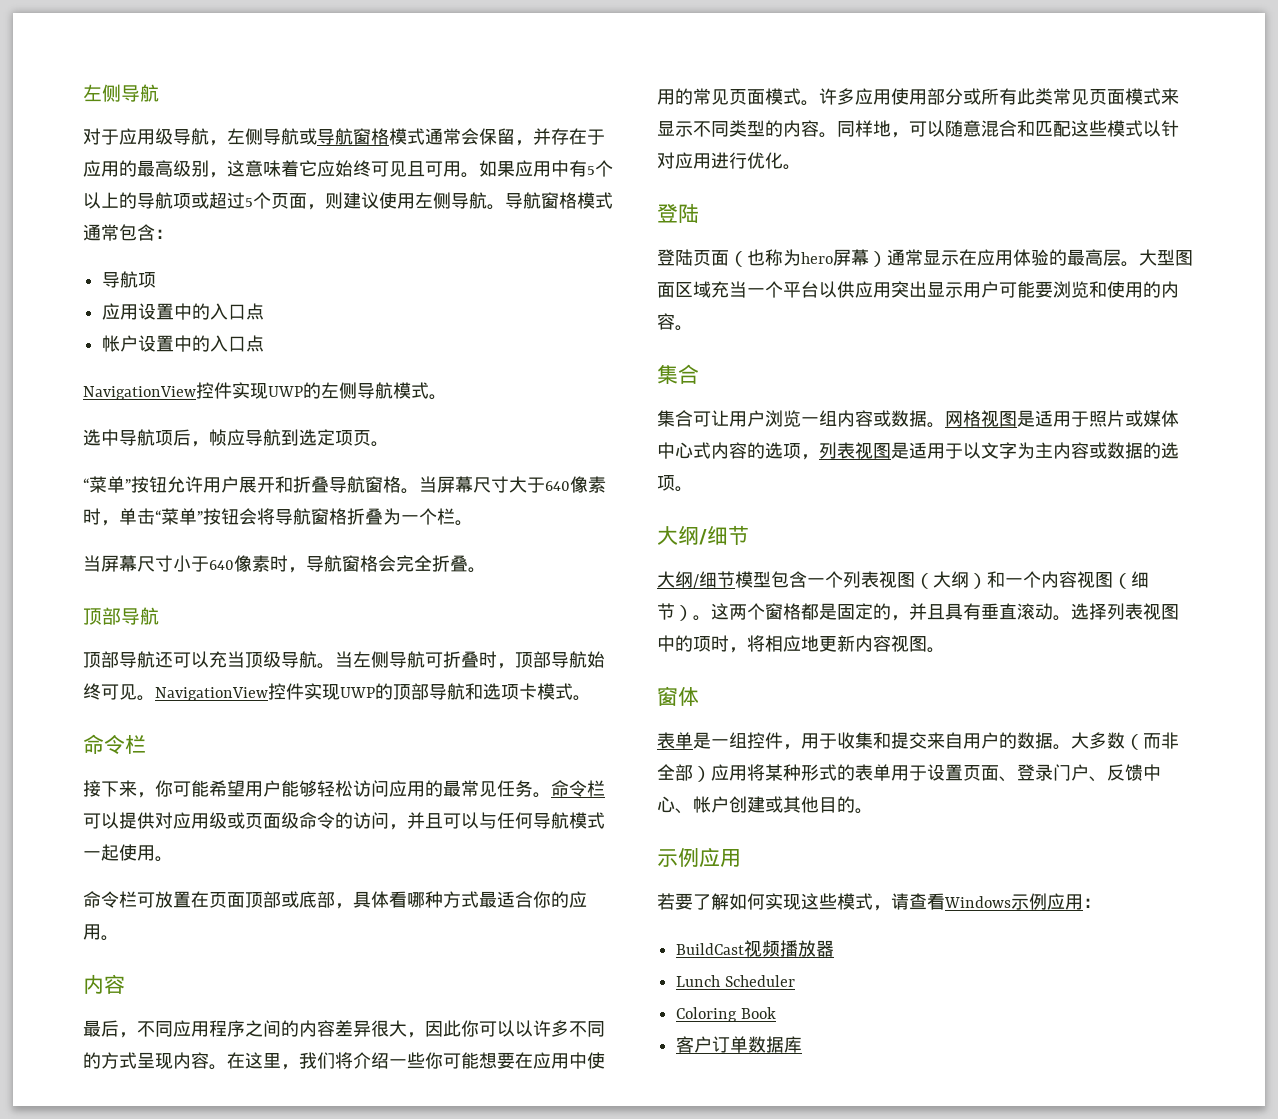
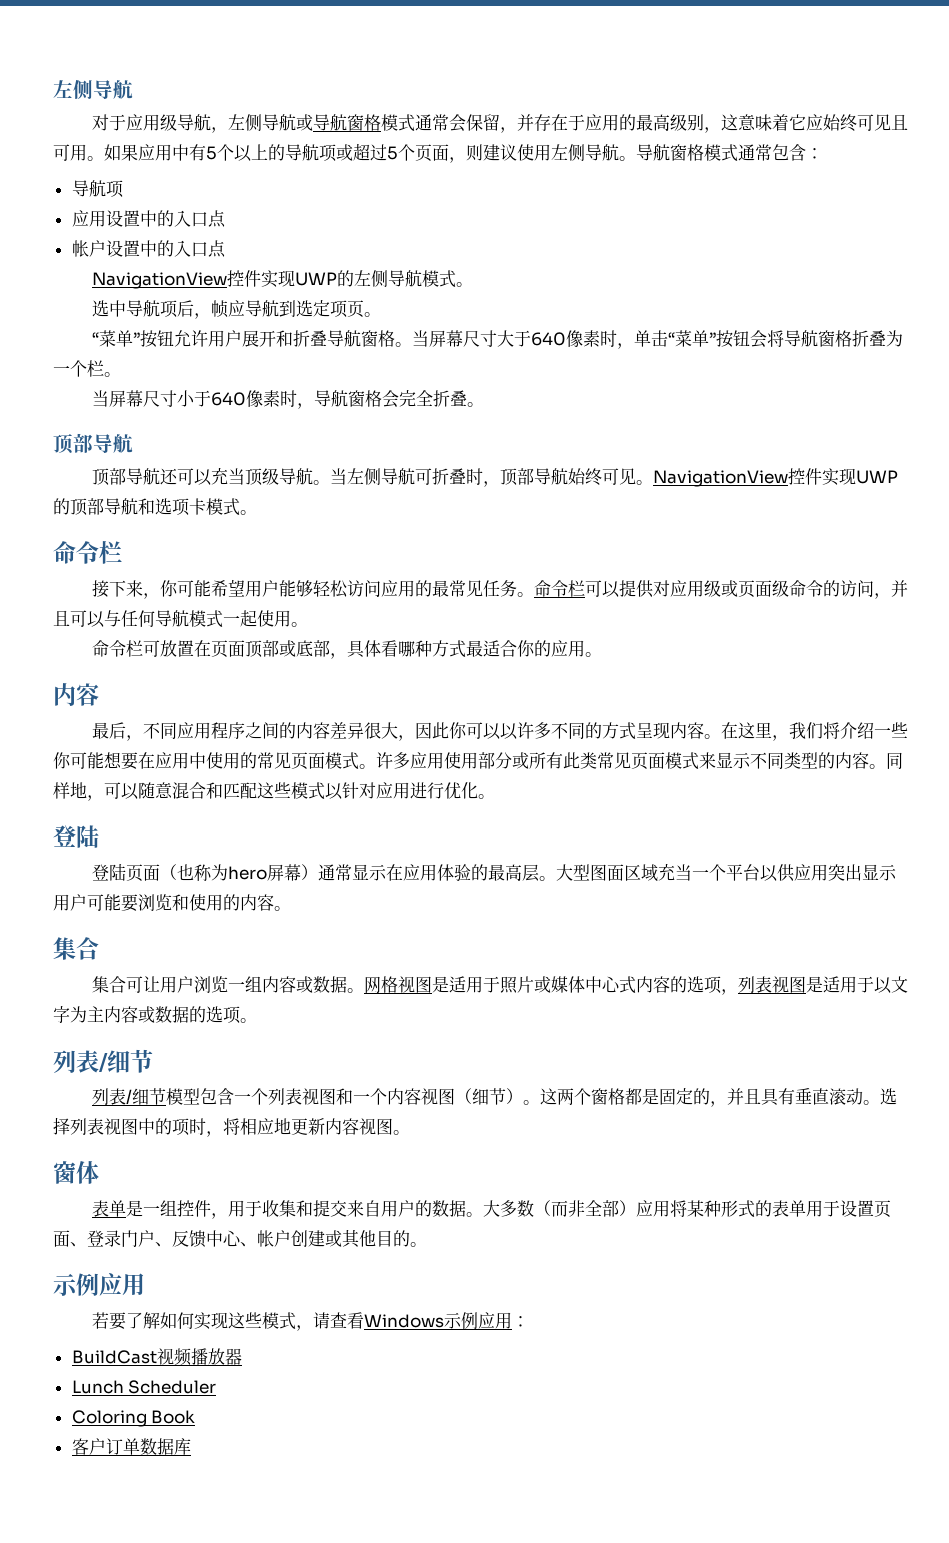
  网格视图是适用于照片或媒体中心式内容的选项，列表视图是适用于以文字为主内容或数据的选项。
- 大纲/细节
+ 列表/细节
- 大纲/细节模型包含一个列表视图（大纲）和一个内容视图（细节）。
+ 列表/细节模型包含一个列表视图和一个内容视图（细节）。

